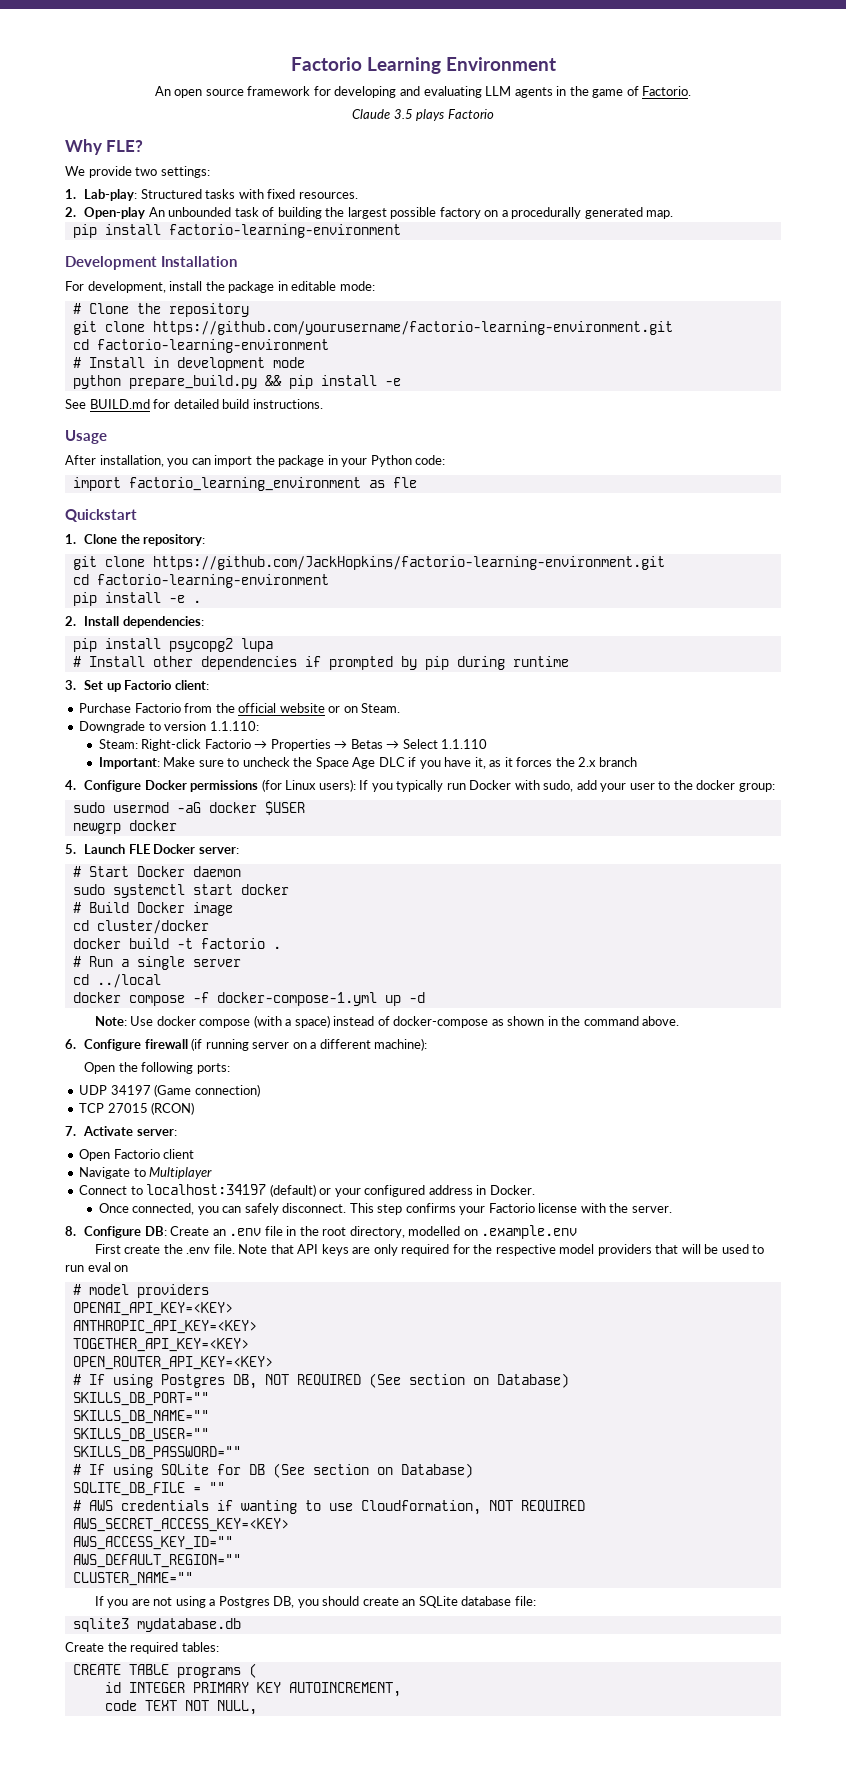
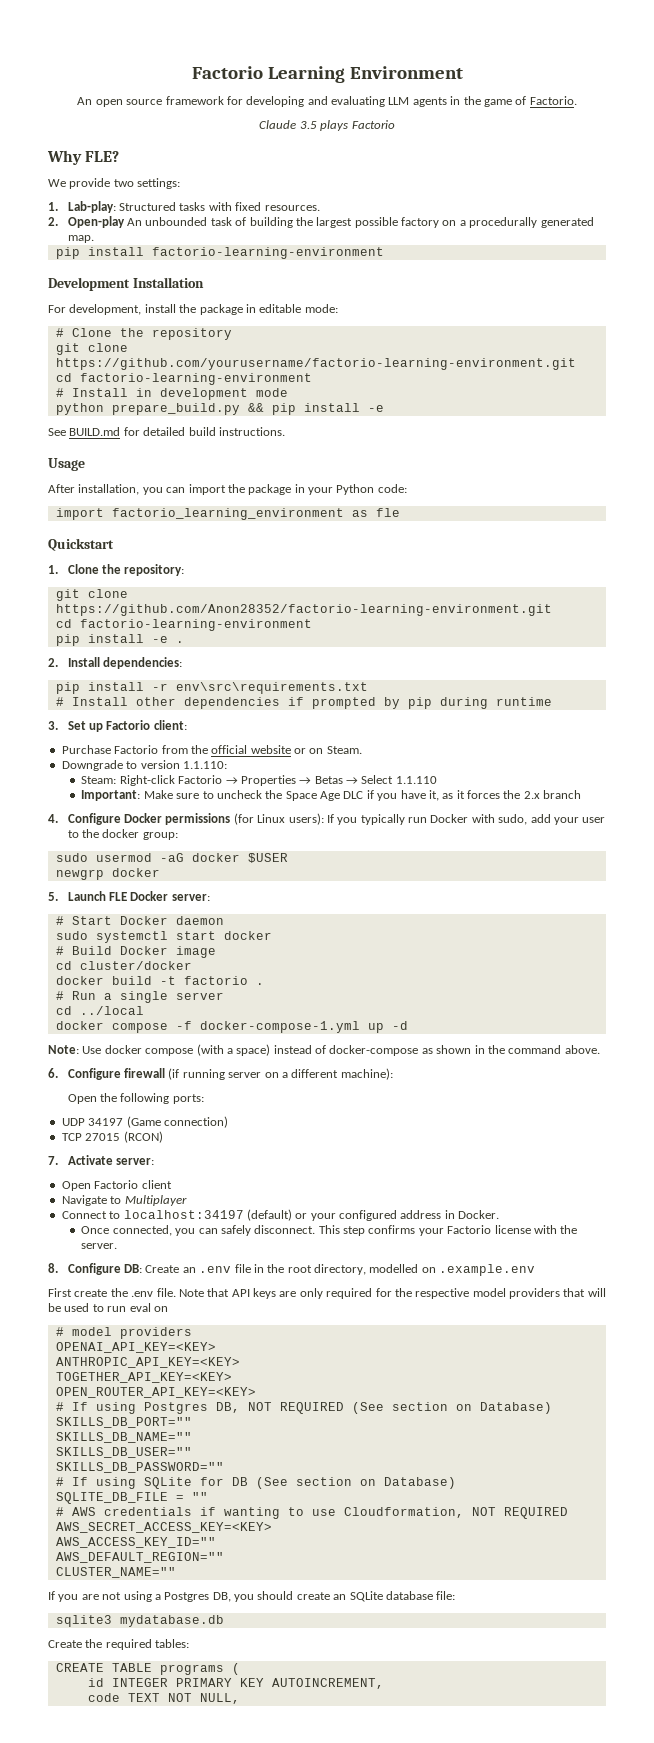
- git clone https://github.com/JackHopkins/factorio-learning-environment.git
+ git clone https://github.com/Anon28352/factorio-learning-environment.git
- pip install psycopg2 lupa
+ pip install -r env\src\requirements.txt

